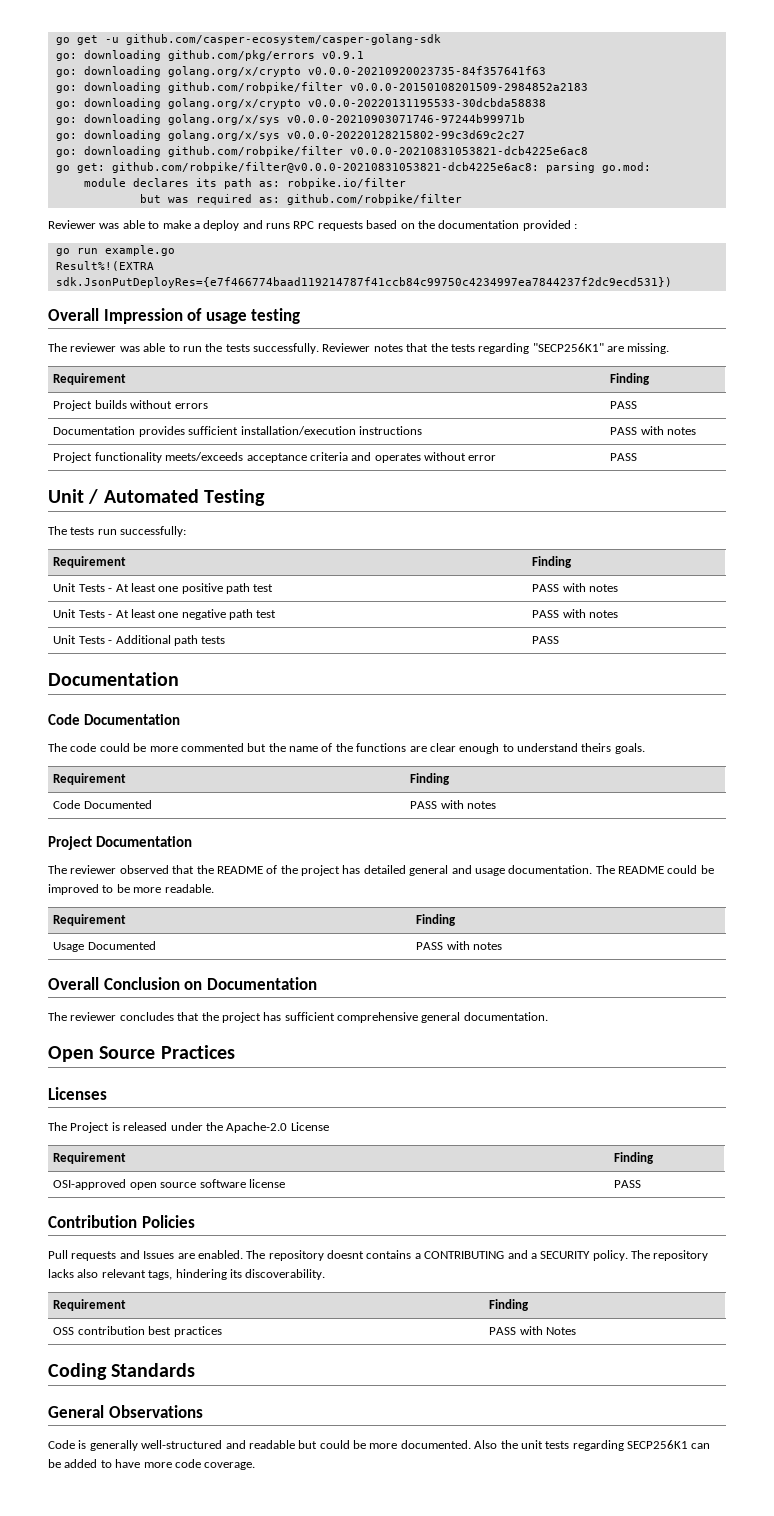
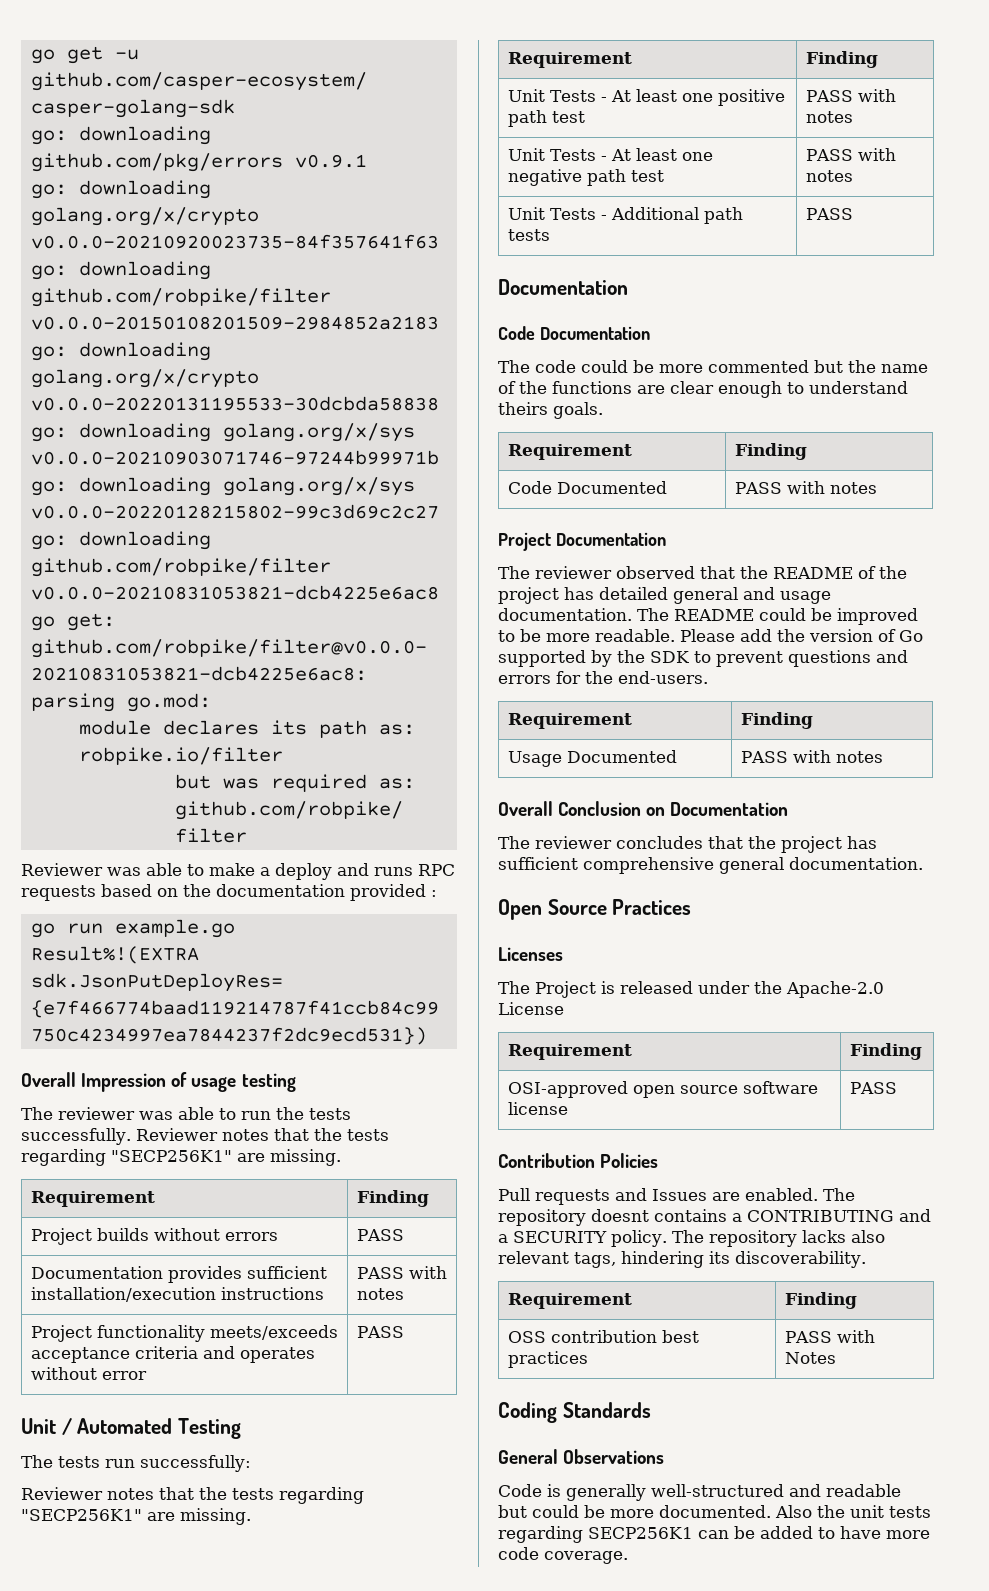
  The tests run successfully:
+ Reviewer notes that the tests regarding "SECP256K1" are missing.
+ Please add the version of Go supported by the SDK to prevent questions and errors for the end-users.

